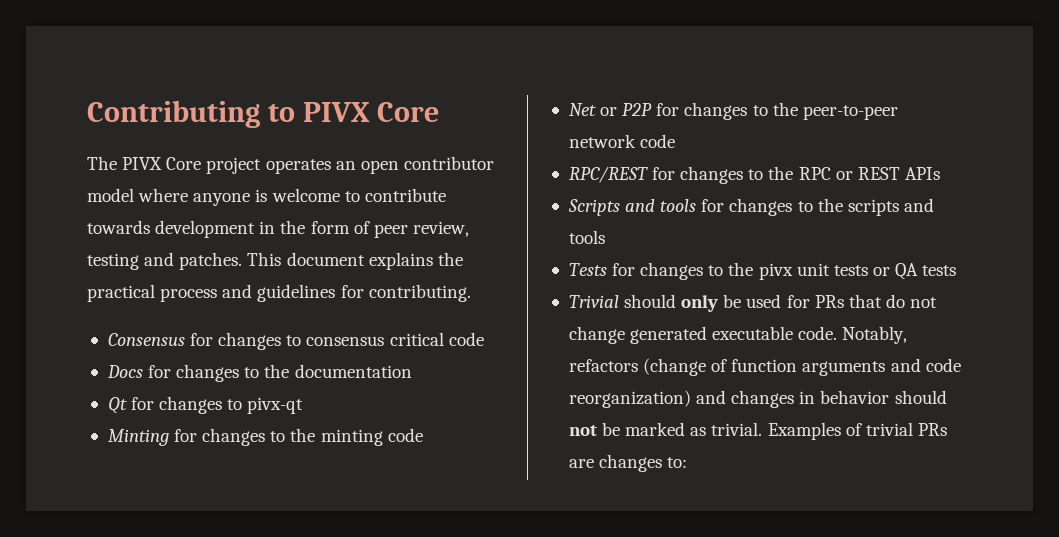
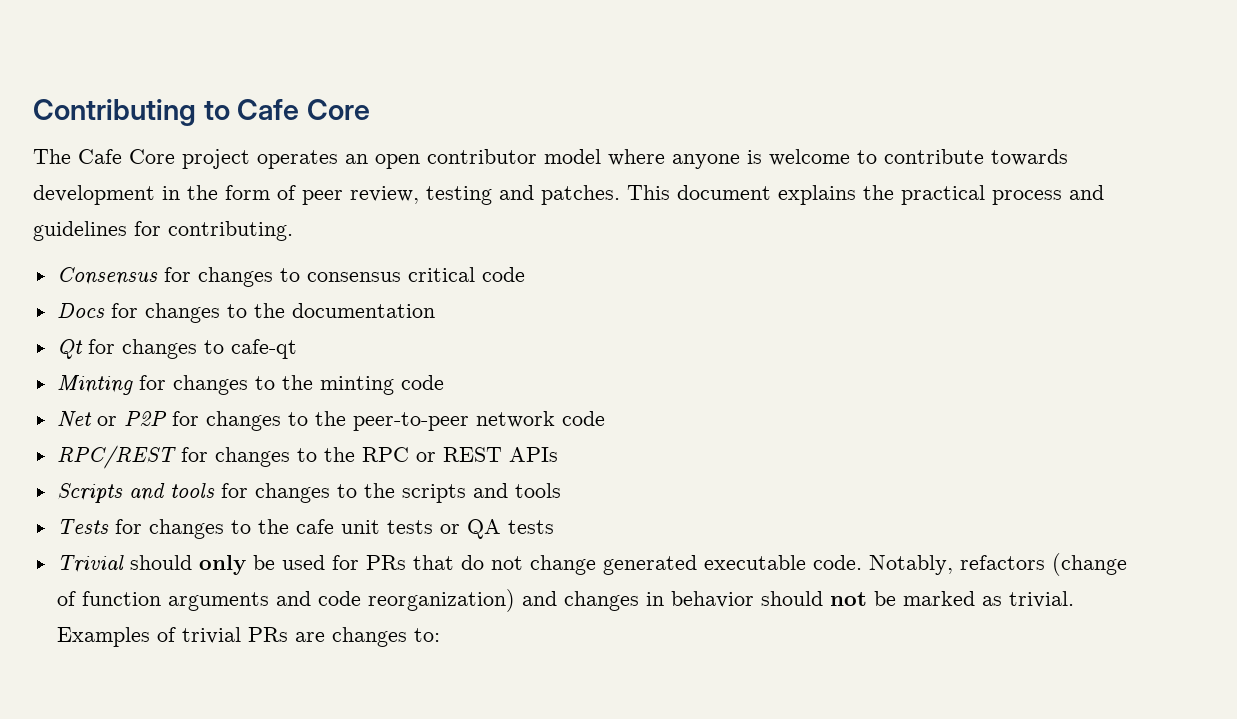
- Contributing to PIVX Core
+ Contributing to Cafe Core
- The PIVX Core project operates an open contributor model where anyone is welcome to contribute towards development in the form of peer review, testing and patches.
+ The Cafe Core project operates an open contributor model where anyone is welcome to contribute towards development in the form of peer review, testing and patches.
- Qt for changes to pivx-qt
+ Qt for changes to cafe-qt
- Tests for changes to the pivx unit tests or QA tests
+ Tests for changes to the cafe unit tests or QA tests

